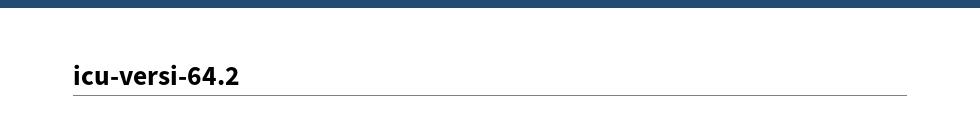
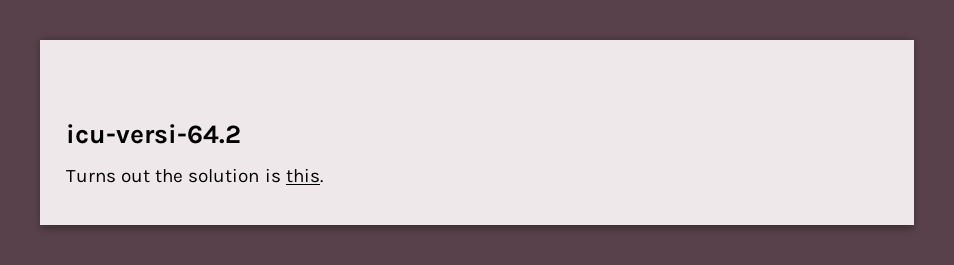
+ Turns out the solution is this.

